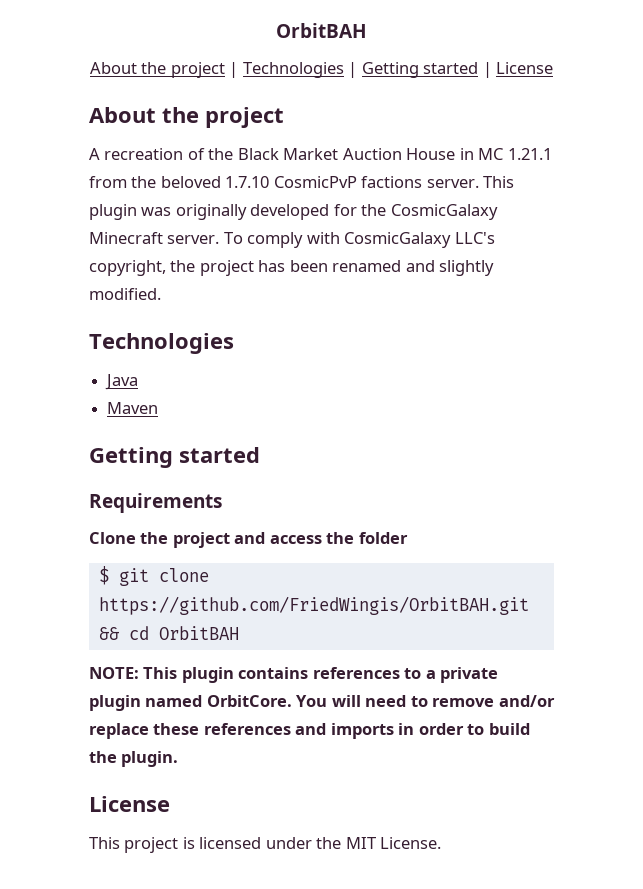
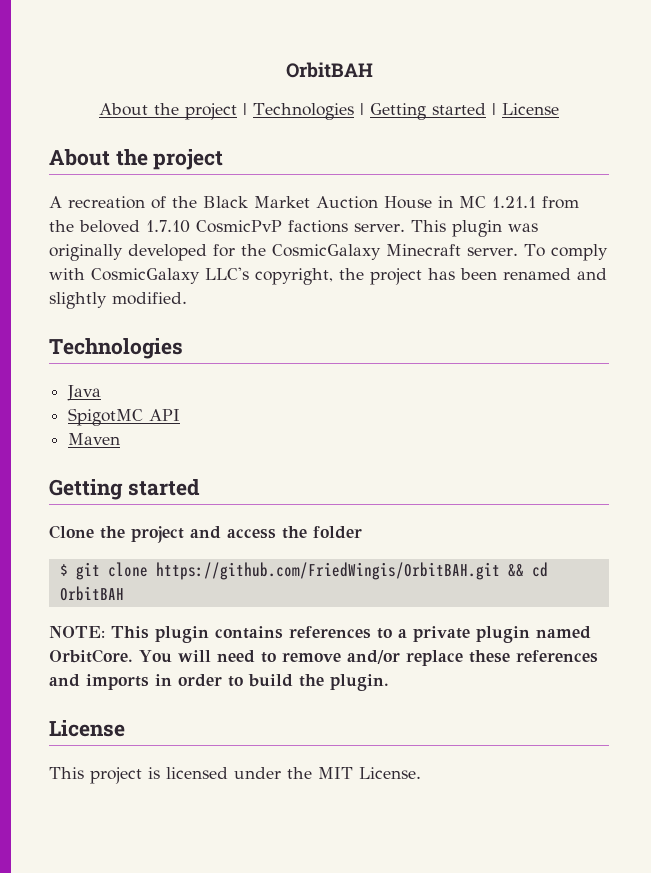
+ SpigotMC API
- Requirements

